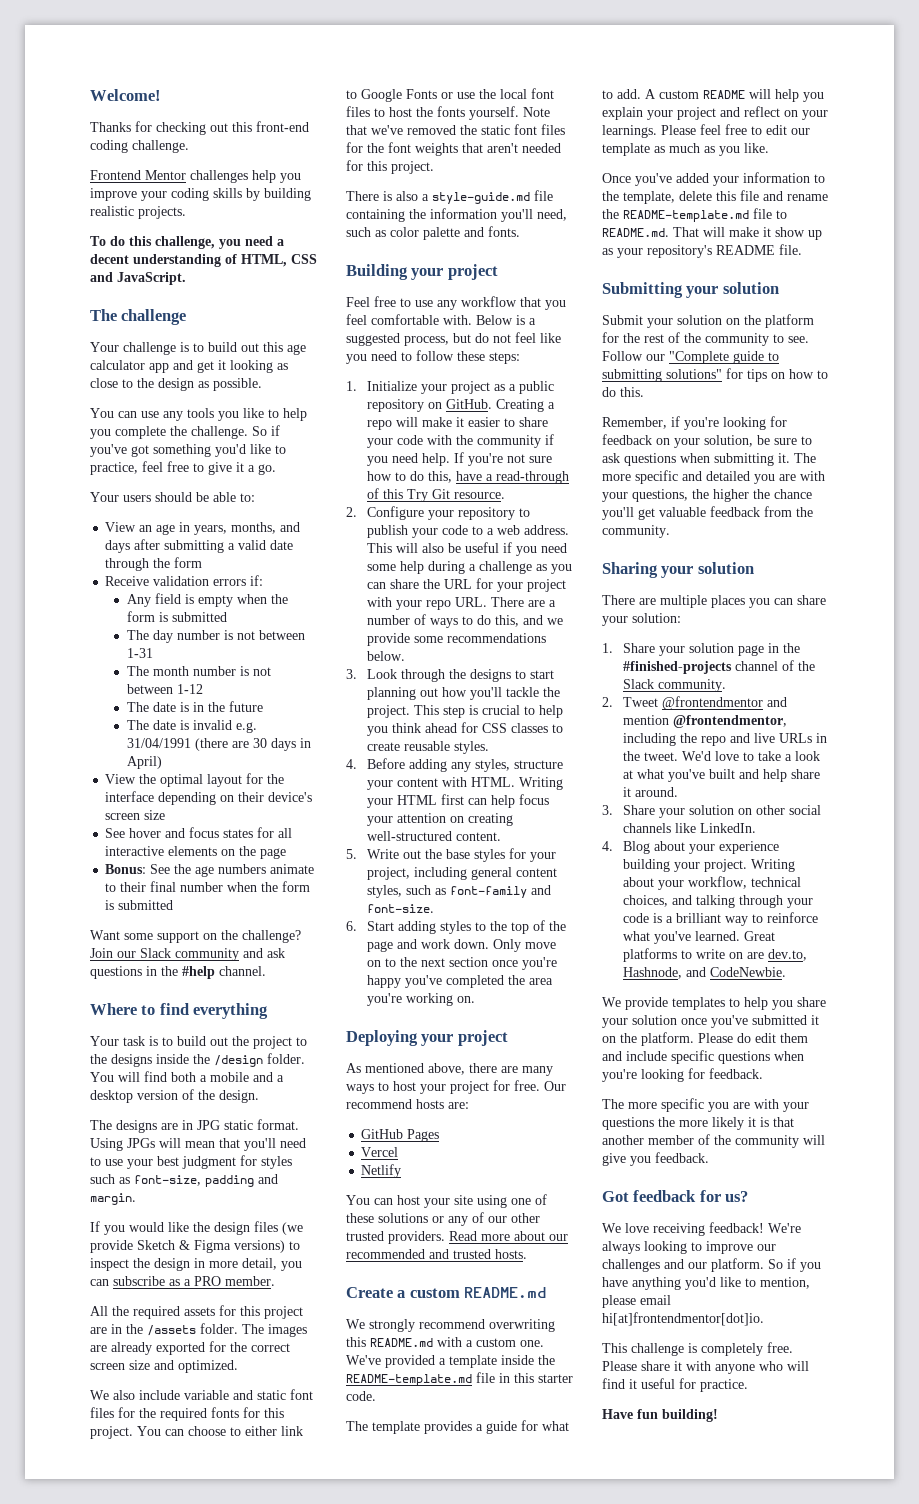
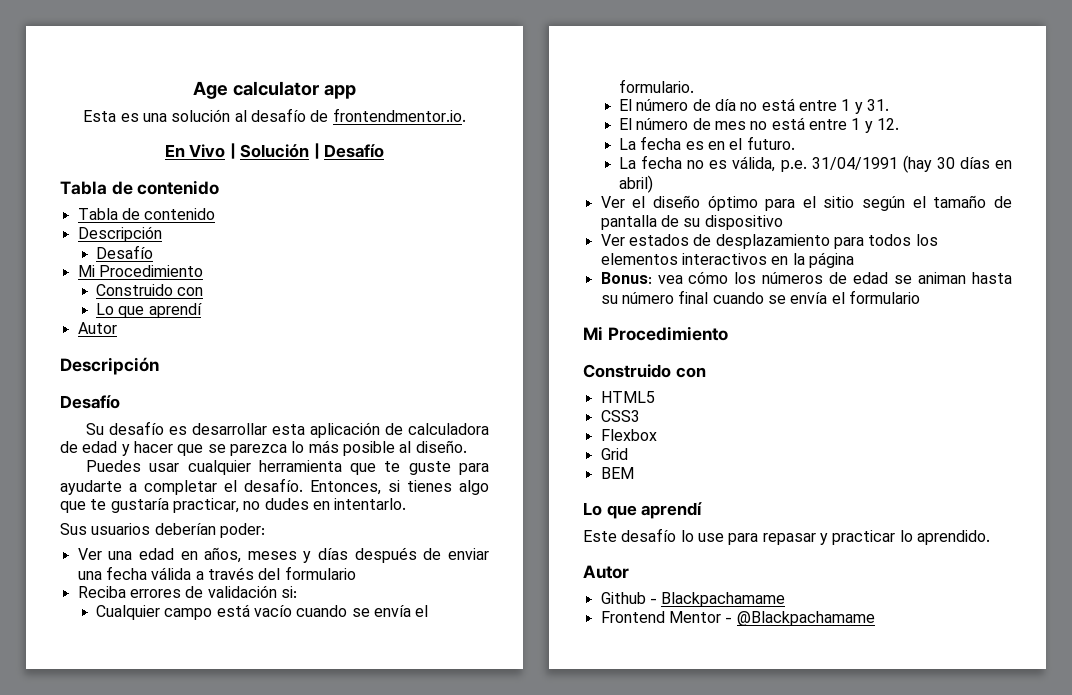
- Welcome!
- Thanks for checking out this front-end coding challenge.
- Frontend Mentor challenges help you improve your coding skills by building realistic projects.
- To do this challenge, you need a decent understanding of HTML, CSS and JavaScript.
- The challenge
- Your challenge is to build out this age calculator app and get it looking as close to the design as possible.
- You can use any tools you like to help you complete the challenge. So if you've got something you'd like to practice, feel free to give it a go.
- Your users should be able to:
- View an age in years, months, and days after submitting a valid date through the form
- Receive validation errors if:
- Any field is empty when the form is submitted
- The day number is not between 1-31
- The month number is not between 1-12
- The date is in the future
- The date is invalid e.g. 31/04/1991 (there are 30 days in April)
- View the optimal layout for the interface depending on their device's screen size
- See hover and focus states for all interactive elements on the page
- Bonus: See the age numbers animate to their final number when the form is submitted
- Want some support on the challenge? Join our Slack community and ask questions in the #help channel.
- Where to find everything
- Your task is to build out the project to the designs inside the /design folder. You will find both a mobile and a desktop version of the design.
- The designs are in JPG static format. Using JPGs will mean that you'll need to use your best judgment for styles such as font-size, padding and margin.
- If you would like the design files (we provide Sketch & Figma versions) to inspect the design in more detail, you can subscribe as a PRO member.
- All the required assets for this project are in the /assets folder. The images are already exported for the correct screen size and optimized.
- We also include variable and static font files for the required fonts for this project. You can choose to either link to Google Fonts or use the local font files to host the fonts yourself. Note that we've removed the static font files for the font weights that aren't needed for this project.
- There is also a style-guide.md file containing the information you'll need, such as color palette and fonts.
- Building your project
- Feel free to use any workflow that you feel comfortable with. Below is a suggested process, but do not feel like you need to follow these steps:
- 1. Initialize your project as a public repository on GitHub. Creating a repo will make it easier to share your code with the community if you need help. If you're not sure how to do this, have a read-through of this Try Git resource.
- 2. Configure your repository to publish your code to a web address. This will also be useful if you need some help during a challenge as you can share the URL for your project with your repo URL. There are a number of ways to do this, and we provide some recommendations below.
- 3. Look through the designs to start planning out how you'll tackle the project. This step is crucial to help you think ahead for CSS classes to create reusable styles.
- 4. Before adding any styles, structure your content with HTML. Writing your HTML first can help focus your attention on creating well-structured content.
- 5. Write out the base styles for your project, including general content styles, such as font-family and font-size.
- 6. Start adding styles to the top of the page and work down. Only move on to the next section once you're happy you've completed the area you're working on.
- Deploying your project
- As mentioned above, there are many ways to host your project for free. Our recommend hosts are:
- GitHub Pages
- Vercel
- Netlify
- You can host your site using one of these solutions or any of our other trusted providers. Read more about our recommended and trusted hosts.
- Create a custom README.md
- We strongly recommend overwriting this README.md with a custom one. We've provided a template inside the README-template.md file in this starter code.
- The template provides a guide for what to add. A custom README will help you explain your project and reflect on your learnings. Please feel free to edit our template as much as you like.
- Once you've added your information to the template, delete this file and rename the README-template.md file to README.md. That will make it show up as your repository's README file.
- Submitting your solution
- Submit your solution on the platform for the rest of the community to see. Follow our "Complete guide to submitting solutions" for tips on how to do this.
- Remember, if you're looking for feedback on your solution, be sure to ask questions when submitting it. The more specific and detailed you are with your questions, the higher the chance you'll get valuable feedback from the community.
- Sharing your solution
- There are multiple places you can share your solution:
- 1. Share your solution page in the #finished-projects channel of the Slack community.
- 2. Tweet @frontendmentor and mention @frontendmentor, including the repo and live URLs in the tweet. We'd love to take a look at what you've built and help share it around.
- 3. Share your solution on other social channels like LinkedIn.
- 4. Blog about your experience building your project. Writing about your workflow, technical choices, and talking through your code is a brilliant way to reinforce what you've learned. Great platforms to write on are dev.to, Hashnode, and CodeNewbie.
- We provide templates to help you share your solution once you've submitted it on the platform. Please do edit them and include specific questions when you're looking for feedback.
- The more specific you are with your questions the more likely it is that another member of the community will give you feedback.
- Got feedback for us?
- We love receiving feedback! We're always looking to improve our challenges and our platform. So if you have anything you'd like to mention, please email hi[at]frontendmentor[dot]io.
- This challenge is completely free. Please share it with anyone who will find it useful for practice.
- Have fun building!
+ Age calculator app
+ Esta es una solución al desafío de frontendmentor.io.
+ En Vivo | Solución | Desafío
+ Tabla de contenido
+ Tabla de contenido
+ Descripción
+ Desafío
+ Mi Procedimiento
+ Construido con
+ Lo que aprendí
+ Autor
+ Descripción
+ Desafío
+ Su desafío es desarrollar esta aplicación de calculadora de edad y hacer que se parezca lo más posible al diseño.
+ Puedes usar cualquier herramienta que te guste para ayudarte a completar el desafío. Entonces, si tienes algo que te gustaría practicar, no dudes en intentarlo.
+ Sus usuarios deberían poder:
+ Ver una edad en años, meses y días después de enviar una fecha válida a través del formulario
+ Reciba errores de validación si:
+ Cualquier campo está vacío cuando se envía el formulario.
+ El número de día no está entre 1 y 31.
+ El número de mes no está entre 1 y 12.
+ La fecha es en el futuro.
+ La fecha no es válida, p.e. 31/04/1991 (hay 30 días en abril)
+ Ver el diseño óptimo para el sitio según el tamaño de pantalla de su dispositivo
+ Ver estados de desplazamiento para todos los elementos interactivos en la página
+ Bonus: vea cómo los números de edad se animan hasta su número final cuando se envía el formulario
+ Mi Procedimiento
+ Construido con
+ HTML5
+ CSS3
+ Flexbox
+ Grid
+ BEM
+ Lo que aprendí
+ Este desafío lo use para repasar y practicar lo aprendido.
+ Autor
+ Github - Blackpachamame
+ Frontend Mentor - @Blackpachamame

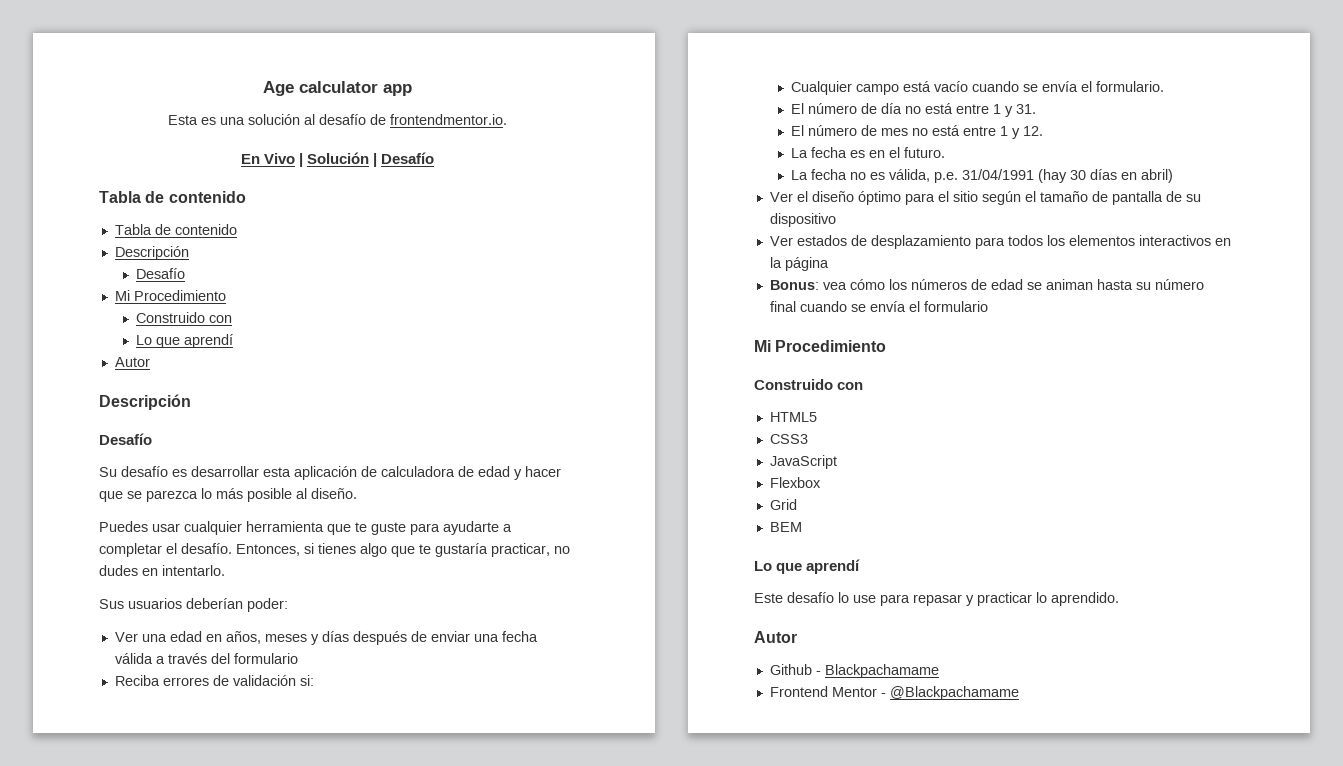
+ JavaScript

